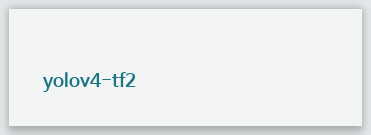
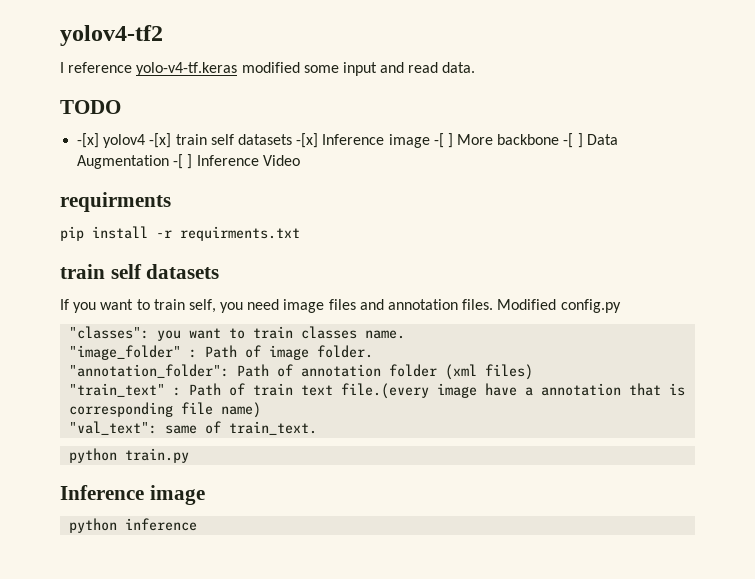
+ I reference yolo-v4-tf.keras modified some input and read data.
+ TODO
+ -[x] yolov4 -[x] train self datasets -[x] Inference image -[ ] More backbone -[ ] Data Augmentation -[ ] Inference Video
+ requirments
+ pip install -r requirments.txt
+ train self datasets
+ If you want to train self, you need image files and annotation files. Modified config.py
+ "classes": you want to train classes name.
+ "image_folder" : Path of image folder.
+ "annotation_folder": Path of annotation folder (xml files)
+ "train_text" : Path of train text file.(every image have a annotation that is corresponding file name)
+ "val_text": same of train_text.
+ python train.py
+ Inference image
+ python inference

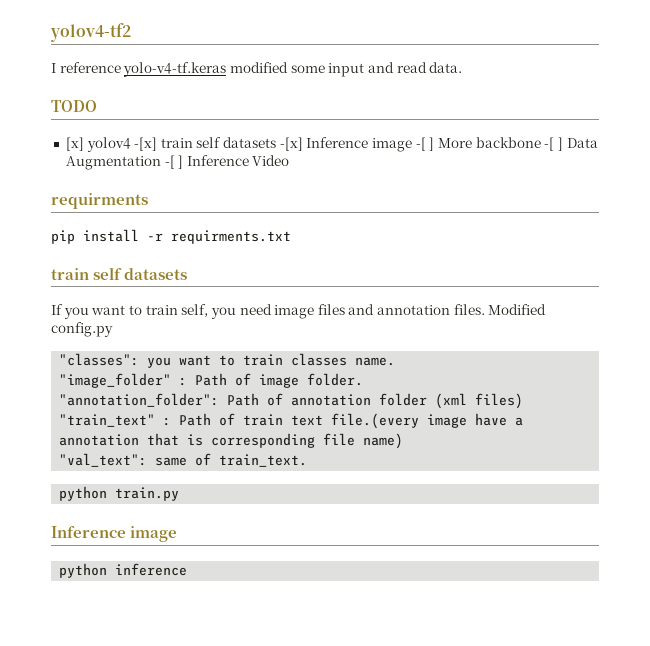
- -[x] yolov4 -[x] train self datasets -[x] Inference image -[ ] More backbone -[ ] Data Augmentation -[ ] Inference Video
+ [x] yolov4 -[x] train self datasets -[x] Inference image -[ ] More backbone -[ ] Data Augmentation -[ ] Inference Video

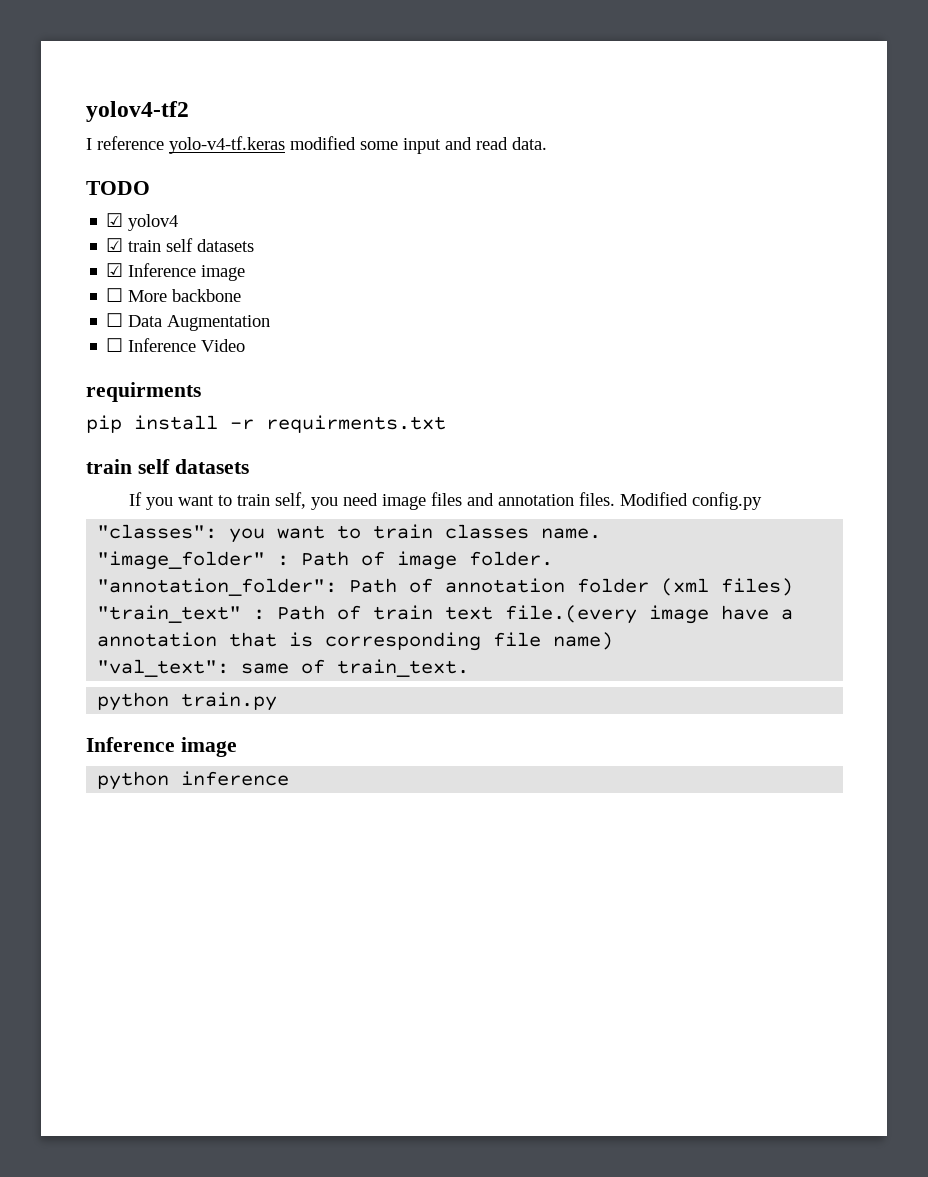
- [x] yolov4 -[x] train self datasets -[x] Inference image -[ ] More backbone -[ ] Data Augmentation -[ ] Inference Video
+ ☑ yolov4
+ ☑ train self datasets
+ ☑ Inference image
+ ☐ More backbone
+ ☐ Data Augmentation
+ ☐ Inference Video

